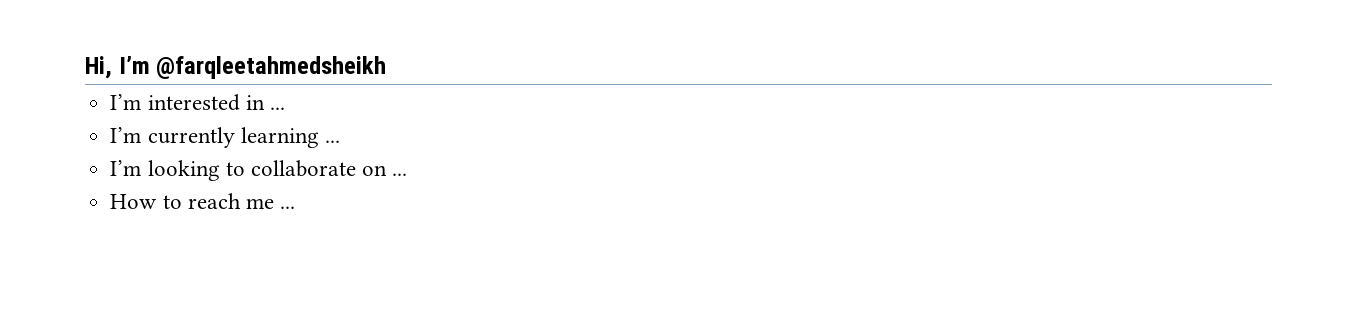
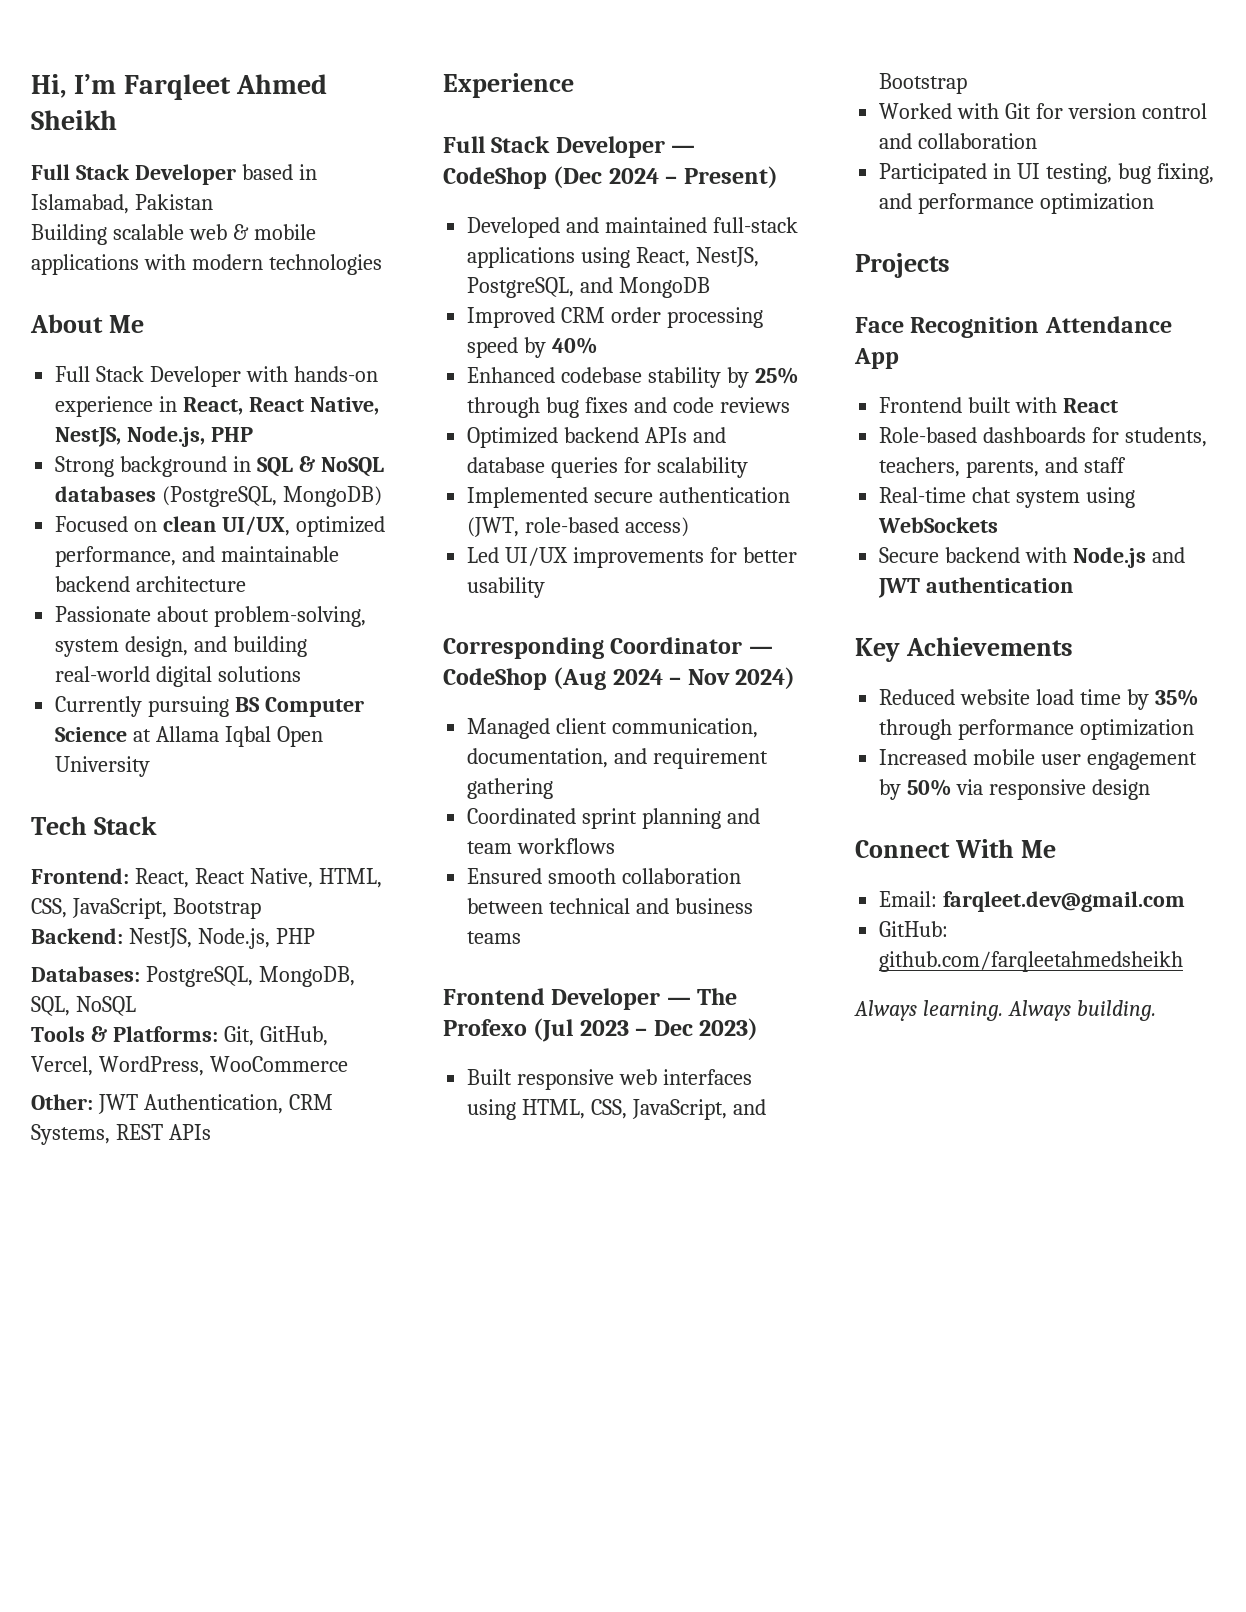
- Hi, I’m @farqleetahmedsheikh
- I’m interested in ...
- I’m currently learning ...
- I’m looking to collaborate on ...
- How to reach me ...
+ Hi, I’m Farqleet Ahmed Sheikh
+ Full Stack Developer based in Islamabad, Pakistan
+ Building scalable web & mobile applications with modern technologies
+ About Me
+ Full Stack Developer with hands-on experience in React, React Native, NestJS, Node.js, PHP
+ Strong background in SQL & NoSQL databases (PostgreSQL, MongoDB)
+ Focused on clean UI/UX, optimized performance, and maintainable backend architecture
+ Passionate about problem-solving, system design, and building real-world digital solutions
+ Currently pursuing BS Computer Science at Allama Iqbal Open University
+ Tech Stack
+ Frontend: React, React Native, HTML, CSS, JavaScript, Bootstrap
+ Backend: NestJS, Node.js, PHP
+ Databases: PostgreSQL, MongoDB, SQL, NoSQL
+ Tools & Platforms: Git, GitHub, Vercel, WordPress, WooCommerce
+ Other: JWT Authentication, CRM Systems, REST APIs
+ Experience
+ Full Stack Developer — CodeShop (Dec 2024 – Present)
+ Developed and maintained full-stack applications using React, NestJS, PostgreSQL, and MongoDB
+ Improved CRM order processing speed by 40%
+ Enhanced codebase stability by 25% through bug fixes and code reviews
+ Optimized backend APIs and database queries for scalability
+ Implemented secure authentication (JWT, role-based access)
+ Led UI/UX improvements for better usability
+ Corresponding Coordinator — CodeShop (Aug 2024 – Nov 2024)
+ Managed client communication, documentation, and requirement gathering
+ Coordinated sprint planning and team workflows
+ Ensured smooth collaboration between technical and business teams
+ Frontend Developer — The Profexo (Jul 2023 – Dec 2023)
+ Built responsive web interfaces using HTML, CSS, JavaScript, and Bootstrap
+ Worked with Git for version control and collaboration
+ Participated in UI testing, bug fixing, and performance optimization
+ Projects
+ Face Recognition Attendance App
+ Frontend built with React
+ Role-based dashboards for students, teachers, parents, and staff
+ Real-time chat system using WebSockets
+ Secure backend with Node.js and JWT authentication
+ Key Achievements
+ Reduced website load time by 35% through performance optimization
+ Increased mobile user engagement by 50% via responsive design
+ Connect With Me
+ Email: farqleet.dev@gmail.com
+ GitHub: github.com/farqleetahmedsheikh
+ Always learning. Always building.

